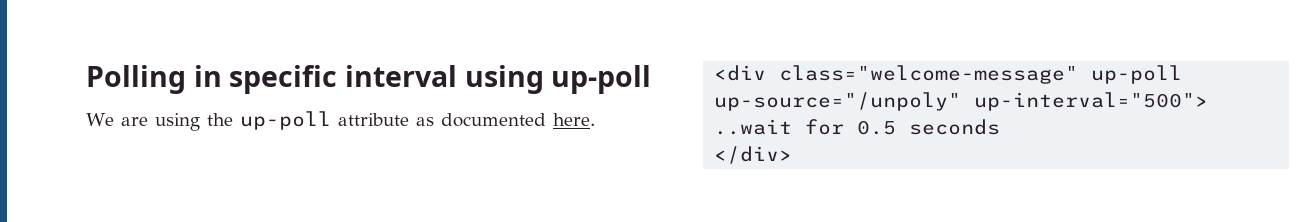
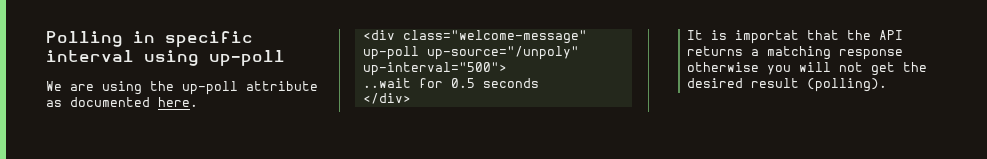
+ It is importat that the API returns a matching response otherwise you will not get the desired result (polling).

